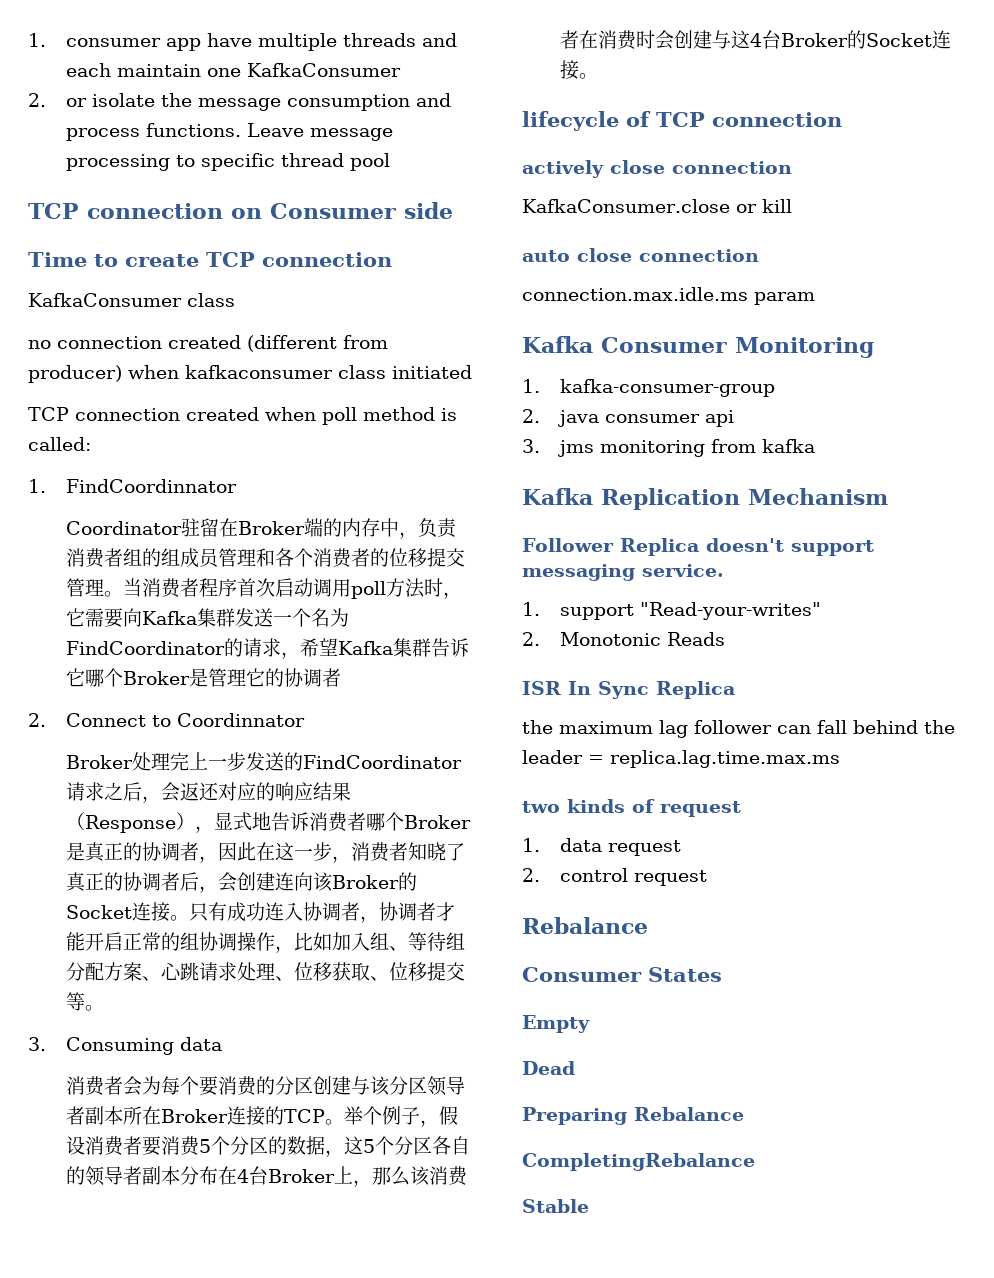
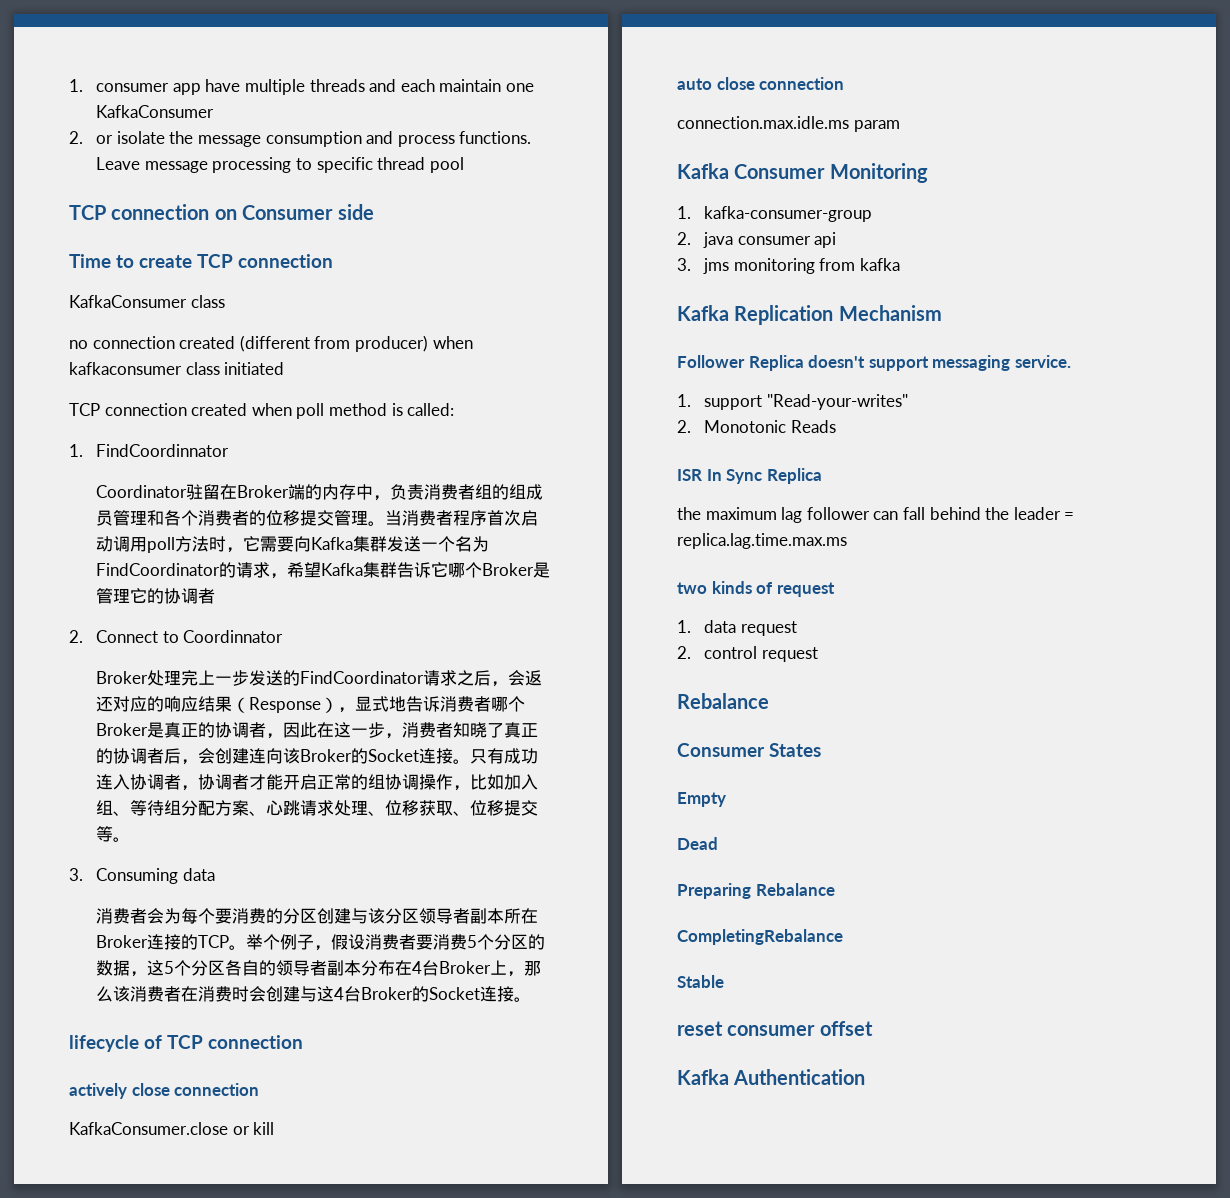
+ reset consumer offset
+ Kafka Authentication

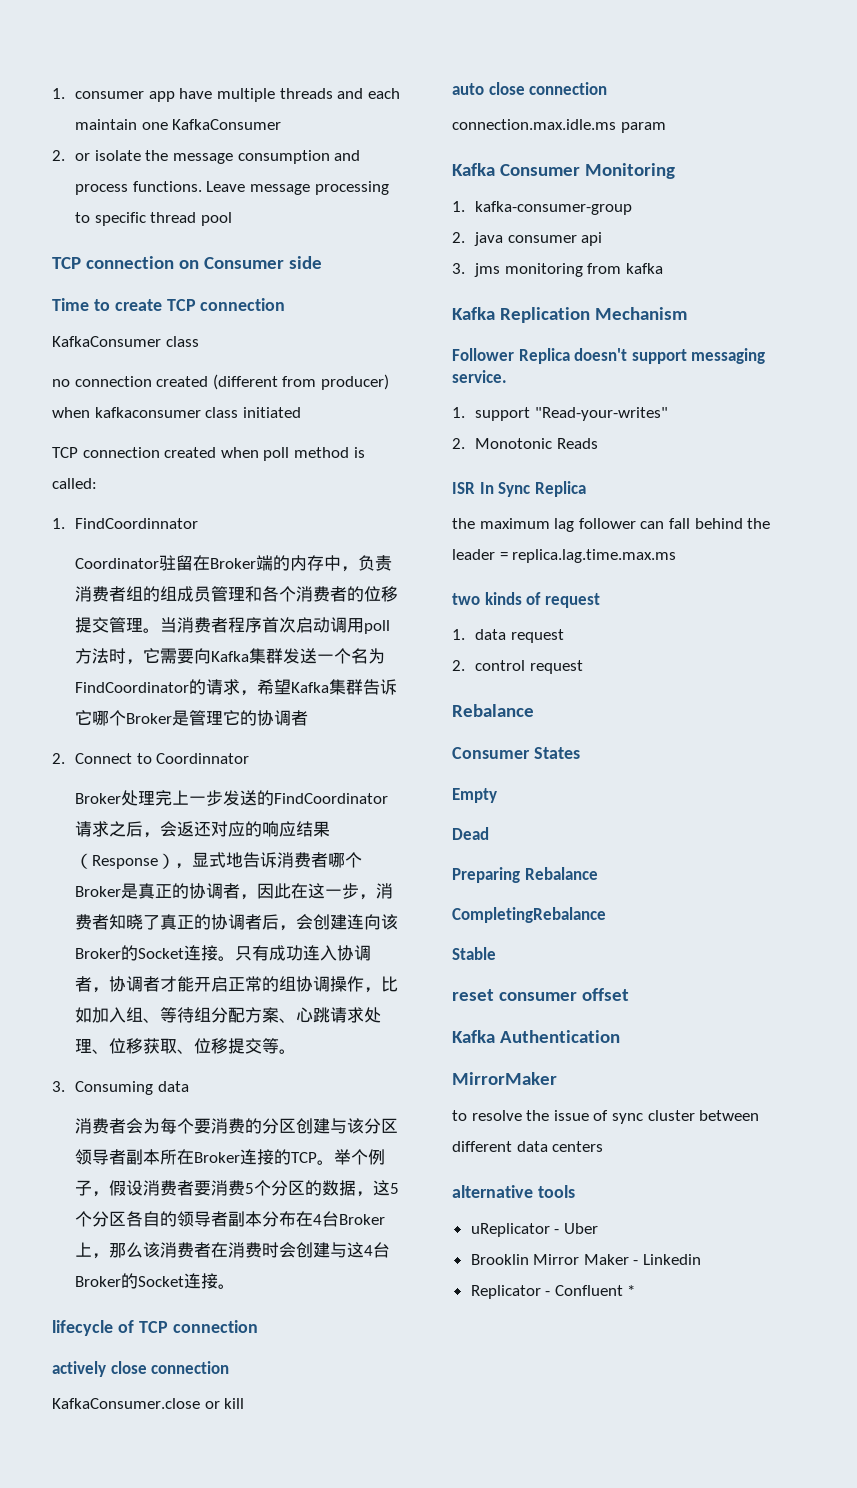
+ MirrorMaker
+ to resolve the issue of sync cluster between different data centers
+ alternative tools
+ uReplicator - Uber
+ Brooklin Mirror Maker - Linkedin
+ Replicator - Confluent *

